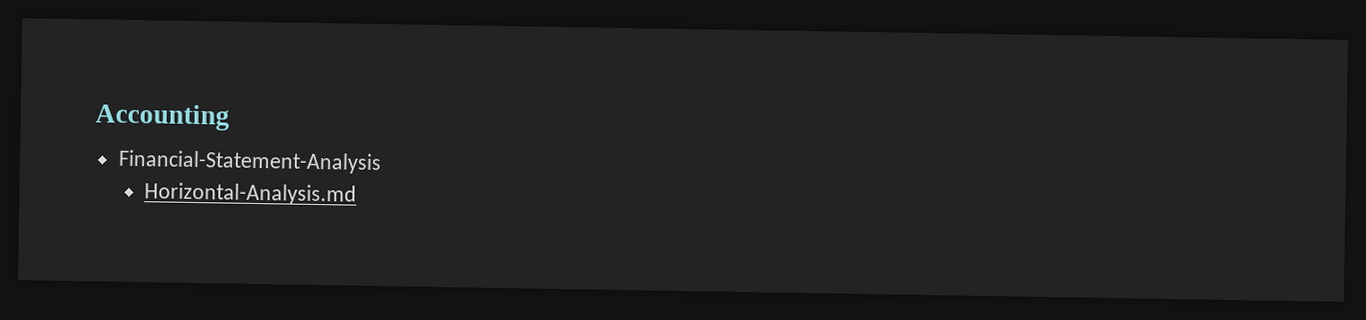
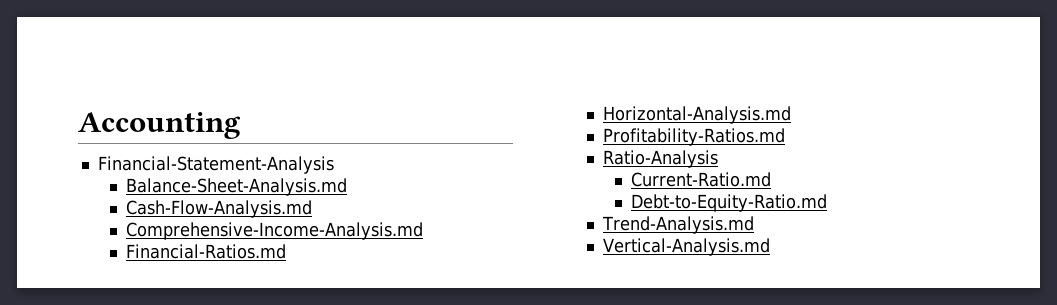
+ Balance-Sheet-Analysis.md
+ Cash-Flow-Analysis.md
+ Comprehensive-Income-Analysis.md
+ Financial-Ratios.md
  Horizontal-Analysis.md
+ Profitability-Ratios.md
+ Ratio-Analysis
+ Current-Ratio.md
+ Debt-to-Equity-Ratio.md
+ Trend-Analysis.md
+ Vertical-Analysis.md

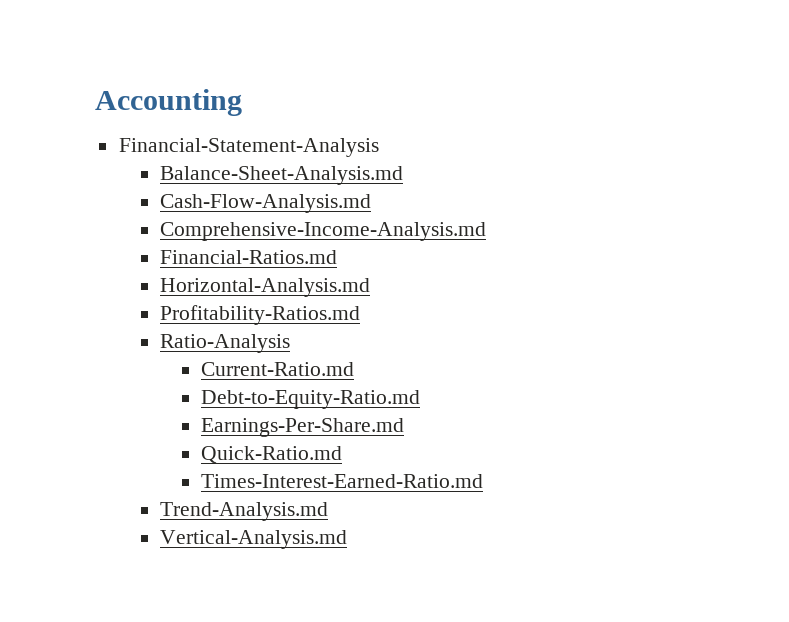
+ Earnings-Per-Share.md
+ Quick-Ratio.md
+ Times-Interest-Earned-Ratio.md

